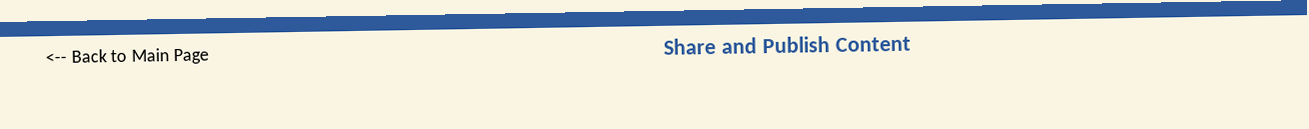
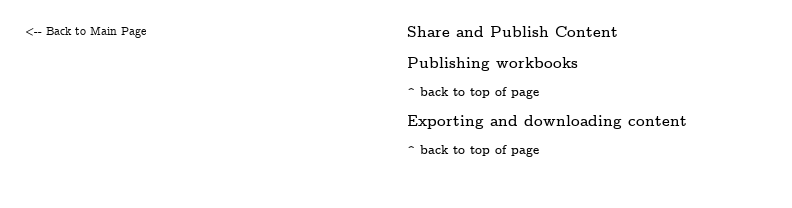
+ Publishing workbooks
+ ^ back to top of page
+ Exporting and downloading content
+ ^ back to top of page

